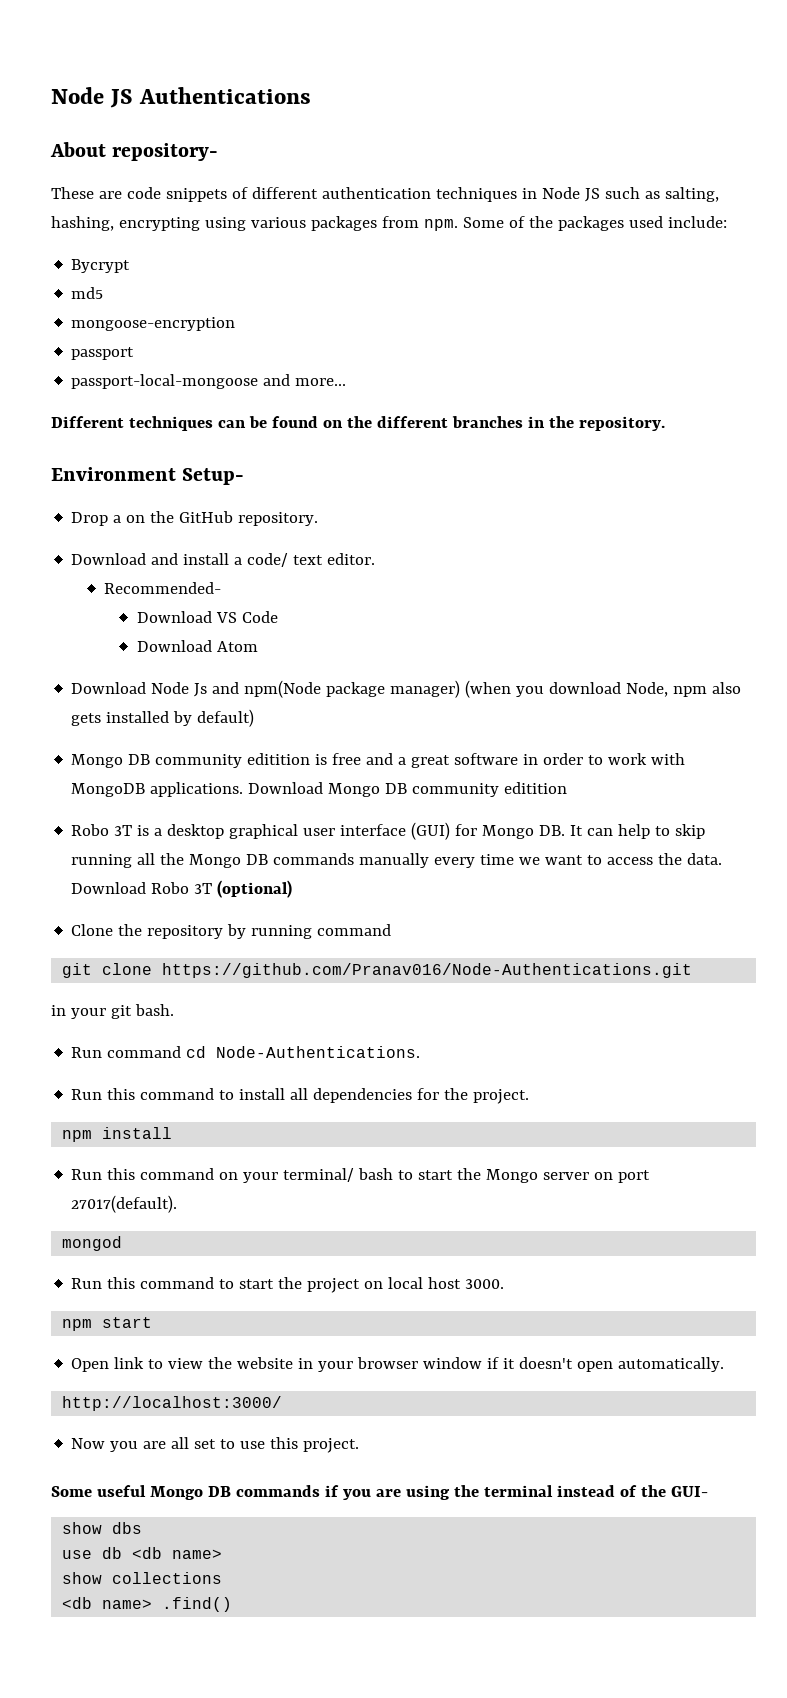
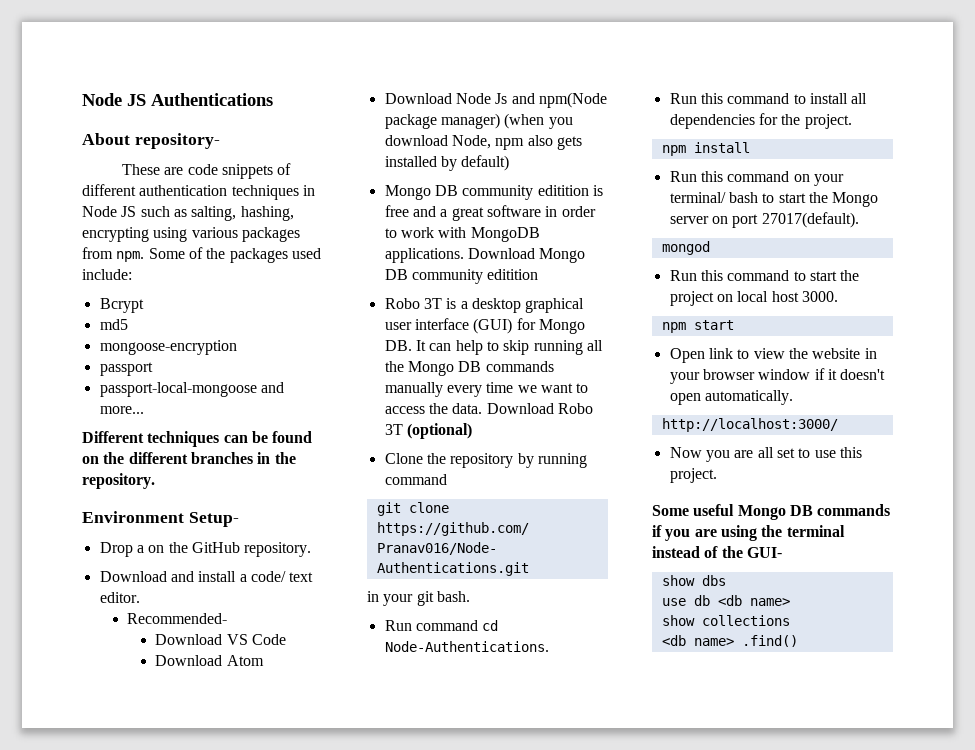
- Bycrypt
+ Bcrypt

